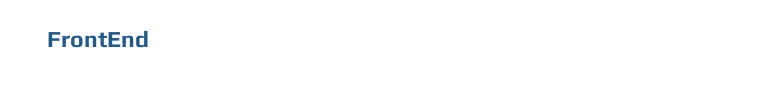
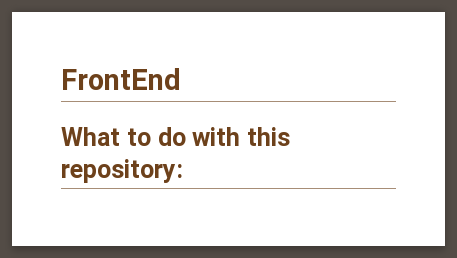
+ What to do with this repository:

